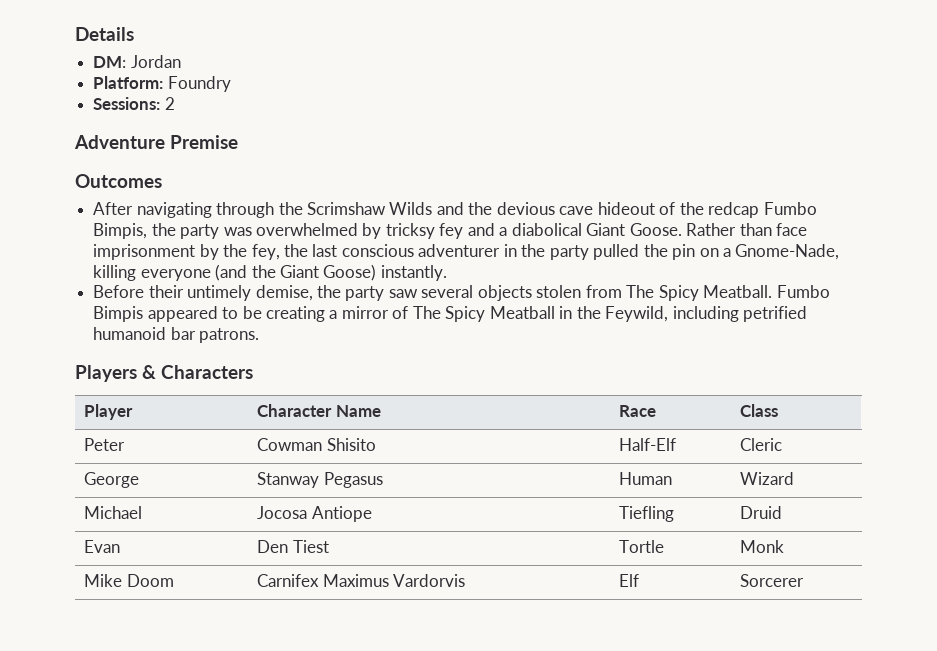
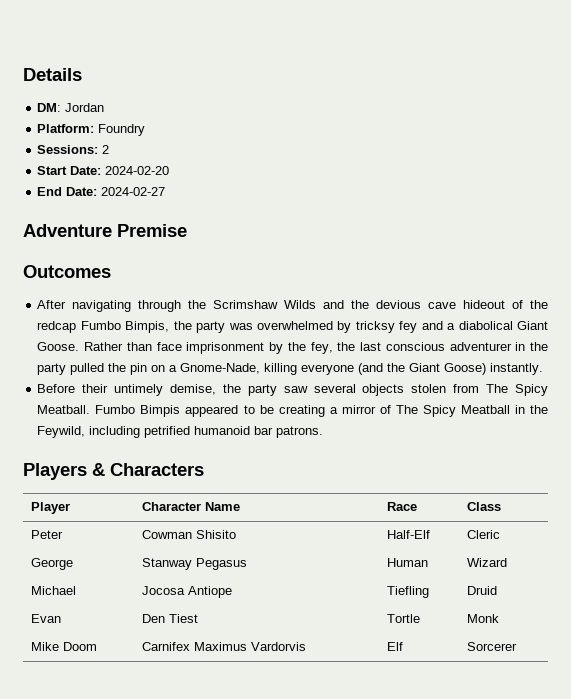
+ Start Date: 2024-02-20
+ End Date: 2024-02-27

